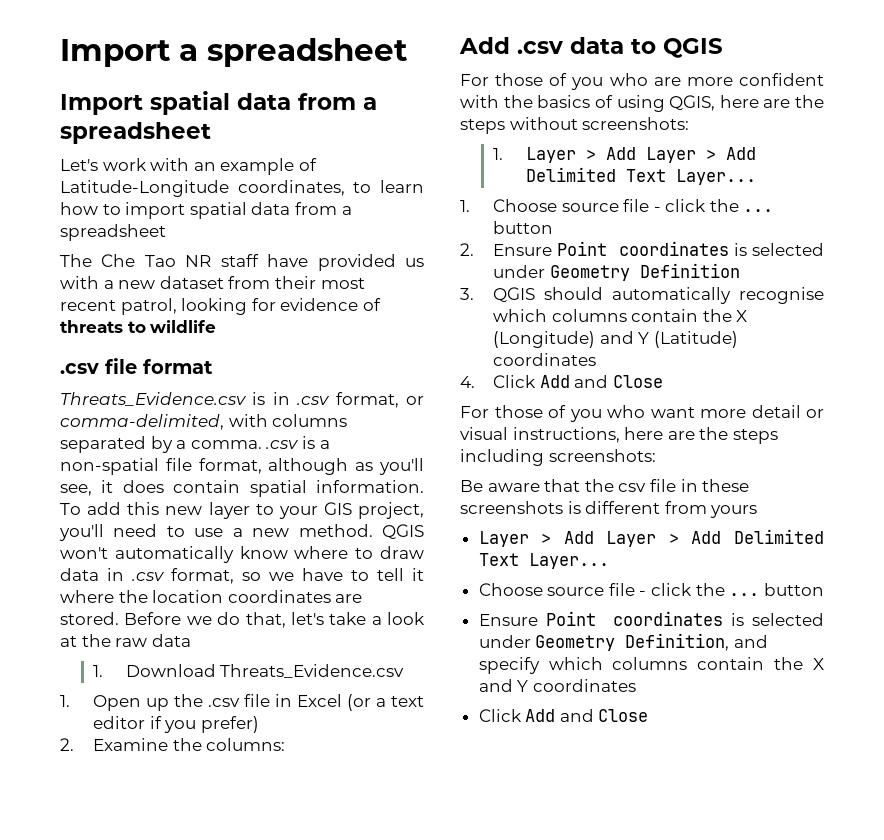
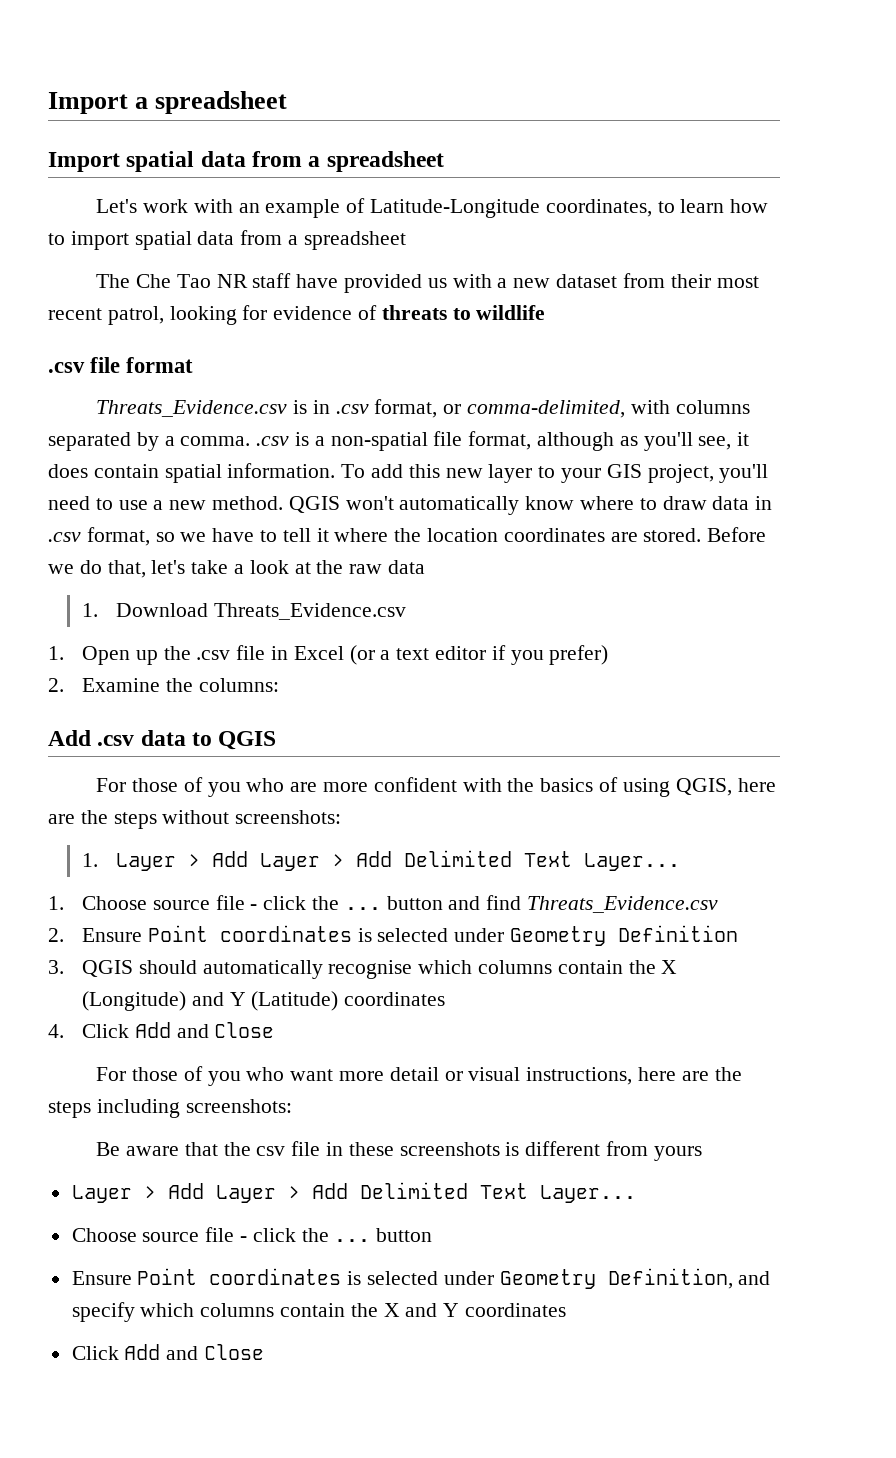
- 1. Choose source file - click the ... button
+ 1. Choose source file - click the ... button and find Threats_Evidence.csv

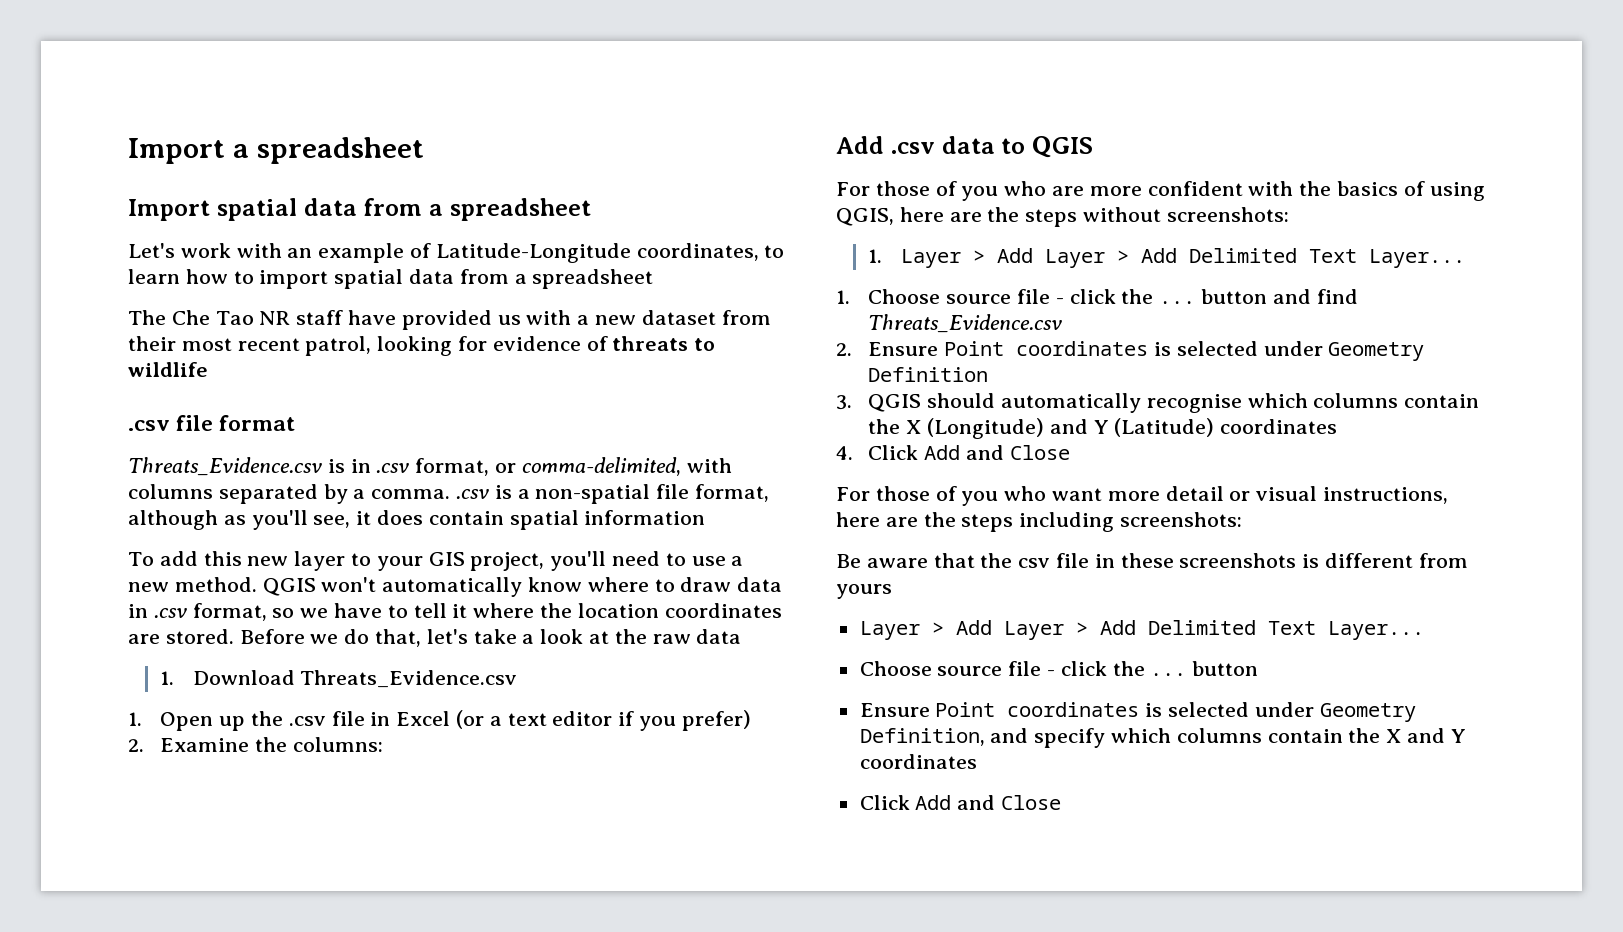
- Threats_Evidence.csv is in .csv format, or comma-delimited, with columns separated by a comma. .csv is a non-spatial file format, although as you'll see, it does contain spatial information. To add this new layer to your GIS project, you'll need to use a new method.
+ Threats_Evidence.csv is in .csv format, or comma-delimited, with columns separated by a comma. .csv is a non-spatial file format, although as you'll see, it does contain spatial information
+ To add this new layer to your GIS project, you'll need to use a new method.

